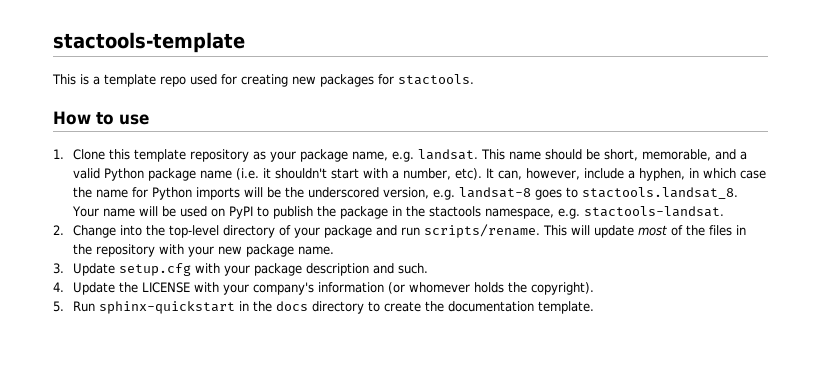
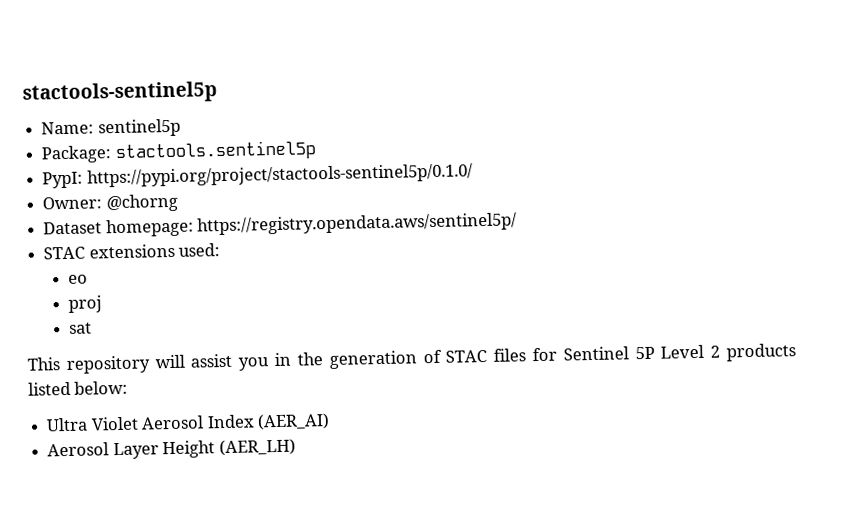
- stactools-template
- This is a template repo used for creating new packages for stactools.
- How to use
- 1. Clone this template repository as your package name, e.g. landsat. This name should be short, memorable, and a valid Python package name (i.e. it shouldn't start with a number, etc). It can, however, include a hyphen, in which case the name for Python imports will be the underscored version, e.g. landsat-8 goes to stactools.landsat_8. Your name will be used on PyPI to publish the package in the stactools namespace, e.g. stactools-landsat.
- 2. Change into the top-level directory of your package and run scripts/rename. This will update most of the files in the repository with your new package name.
- 3. Update setup.cfg with your package description and such.
- 4. Update the LICENSE with your company's information (or whomever holds the copyright).
- 5. Run sphinx-quickstart in the docs directory to create the documentation template.
+ stactools-sentinel5p
+ Name: sentinel5p
+ Package: stactools.sentinel5p
+ PypI: https://pypi.org/project/stactools-sentinel5p/0.1.0/
+ Owner: @chorng
+ Dataset homepage: https://registry.opendata.aws/sentinel5p/
+ STAC extensions used:
+ eo
+ proj
+ sat
+ This repository will assist you in the generation of STAC files for Sentinel 5P Level 2 products listed below:
+ Ultra Violet Aerosol Index (AER_AI)
+ Aerosol Layer Height (AER_LH)

